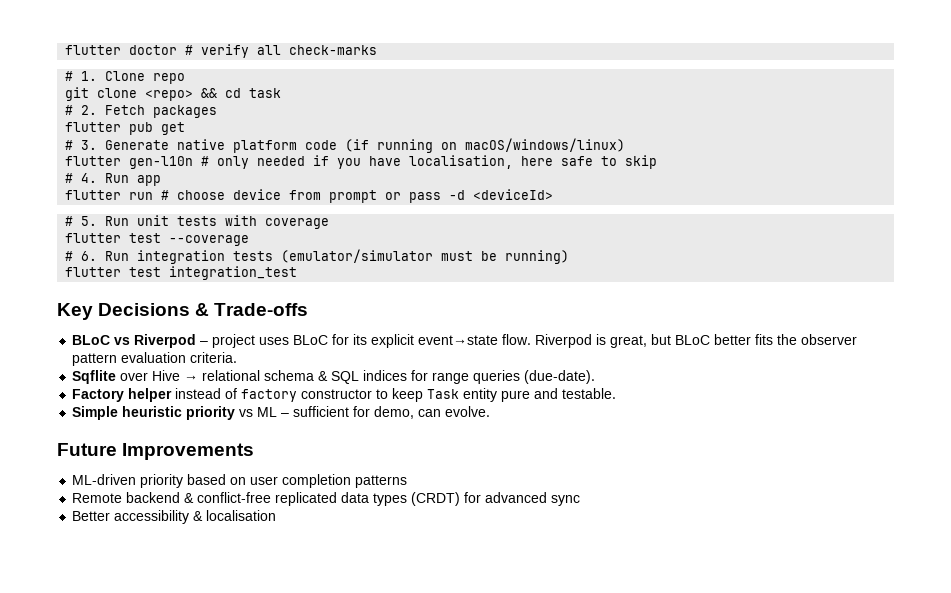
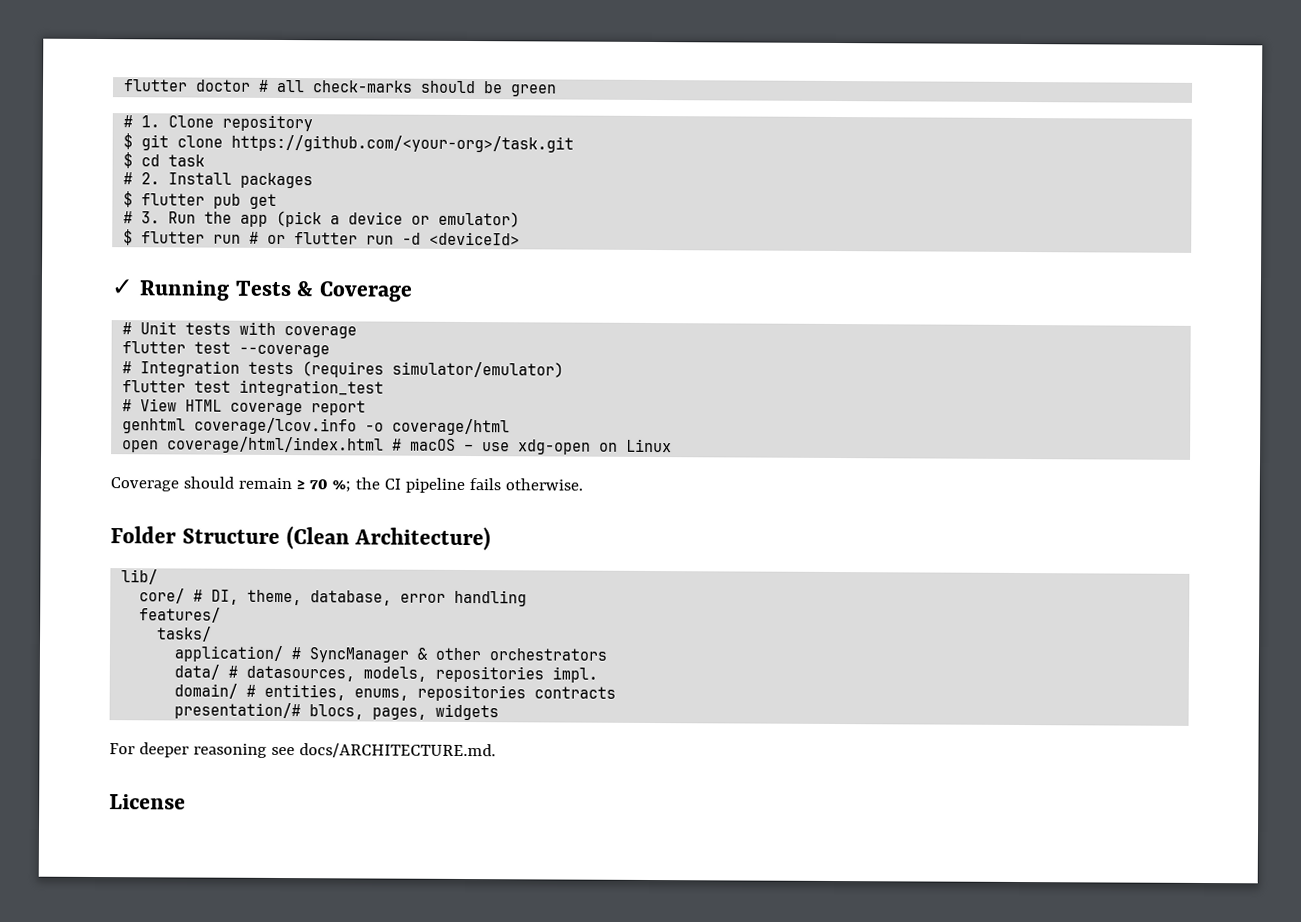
- flutter doctor # verify all check-marks
+ flutter doctor # all check-marks should be green
- # 1. Clone repo
- git clone <repo> && cd task
+ # 1. Clone repository
+ $ git clone https://github.com/<your-org>/task.git
+ $ cd task
- # 2. Fetch packages
+ # 2. Install packages
- flutter pub get
+ $ flutter pub get
- # 3. Generate native platform code (if running on macOS/windows/linux)
- flutter gen-l10n # only needed if you have localisation, here safe to skip
- # 4. Run app
- flutter run # choose device from prompt or pass -d <deviceId>
- # 5. Run unit tests with coverage
+ # 3. Run the app (pick a device or emulator)
+ $ flutter run # or flutter run -d <deviceId>
+ ✓ Running Tests & Coverage
+ # Unit tests with coverage
- # 6. Run integration tests (emulator/simulator must be running)
+ # Integration tests (requires simulator/emulator)
  flutter test integration_test
- Key Decisions & Trade-offs
- BLoC vs Riverpod – project uses BLoC for its explicit event→state flow. Riverpod is great, but BLoC better fits the observer pattern evaluation criteria.
- Sqflite over Hive → relational schema & SQL indices for range queries (due-date).
- Factory helper instead of factory constructor to keep Task entity pure and testable.
- Simple heuristic priority vs ML – sufficient for demo, can evolve.
- Future Improvements
- ML-driven priority based on user completion patterns
- Remote backend & conflict-free replicated data types (CRDT) for advanced sync
- Better accessibility & localisation
+ # View HTML coverage report
+ genhtml coverage/lcov.info -o coverage/html
+ open coverage/html/index.html # macOS – use xdg-open on Linux
+ Coverage should remain ≥ 70 %; the CI pipeline fails otherwise.
+ Folder Structure (Clean Architecture)
+ lib/
+ core/ # DI, theme, database, error handling
+ features/
+ tasks/
+ application/ # SyncManager & other orchestrators
+ data/ # datasources, models, repositories impl.
+ domain/ # entities, enums, repositories contracts
+ presentation/# blocs, pages, widgets
+ For deeper reasoning see docs/ARCHITECTURE.md.
+ License

